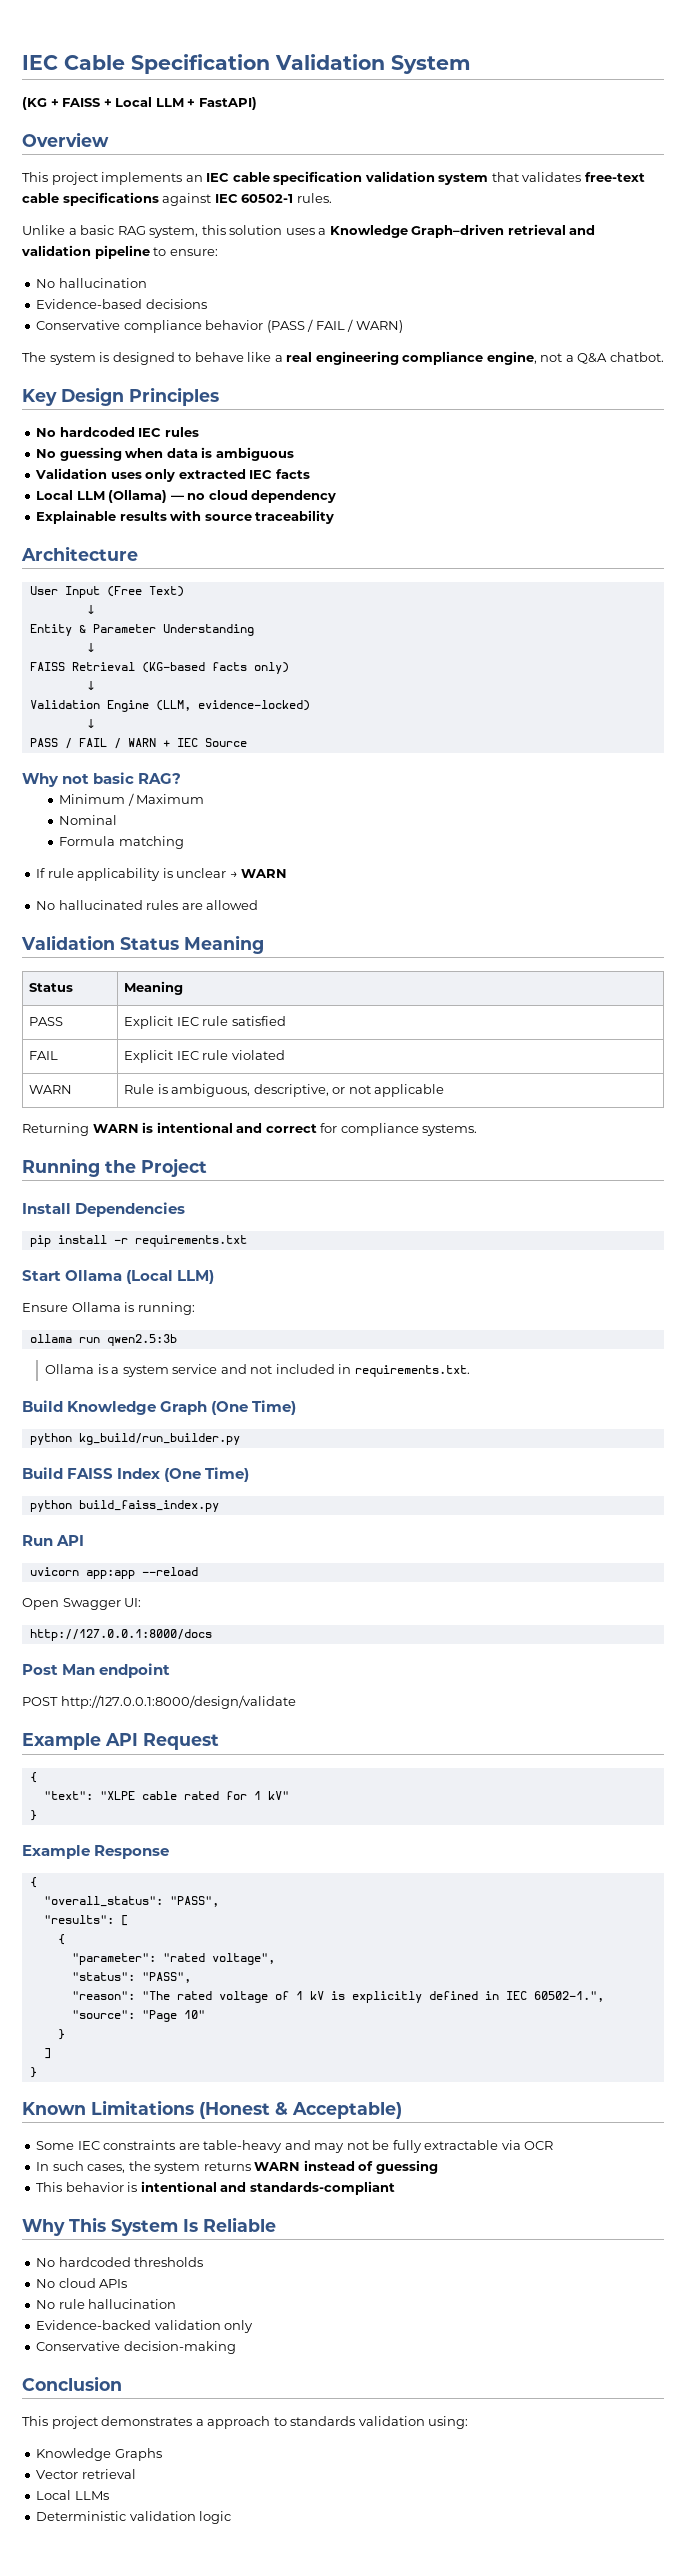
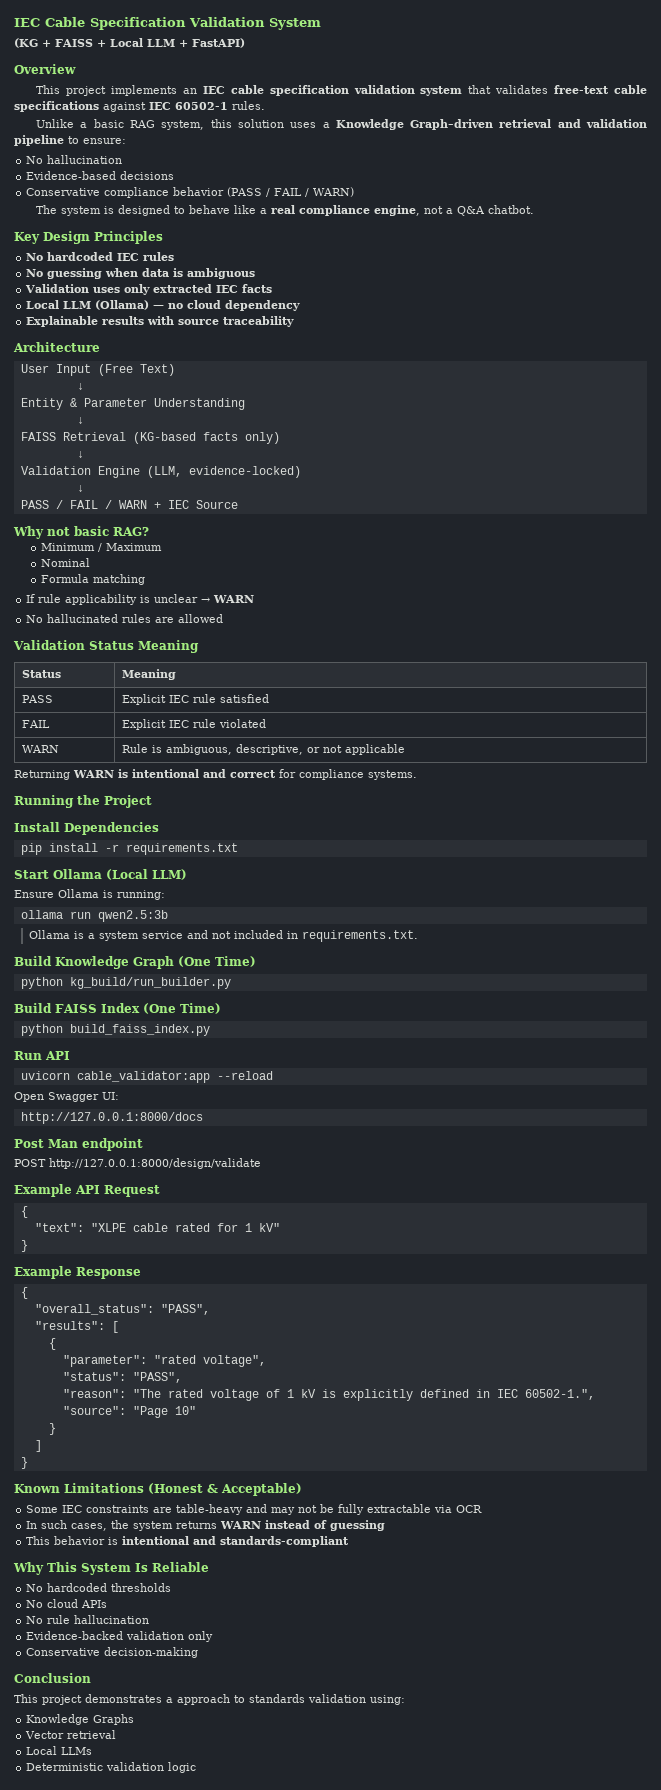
- The system is designed to behave like a real engineering compliance engine, not a Q&A chatbot.
+ The system is designed to behave like a real compliance engine, not a Q&A chatbot.
- uvicorn app:app --reload
+ uvicorn cable_validator:app --reload

